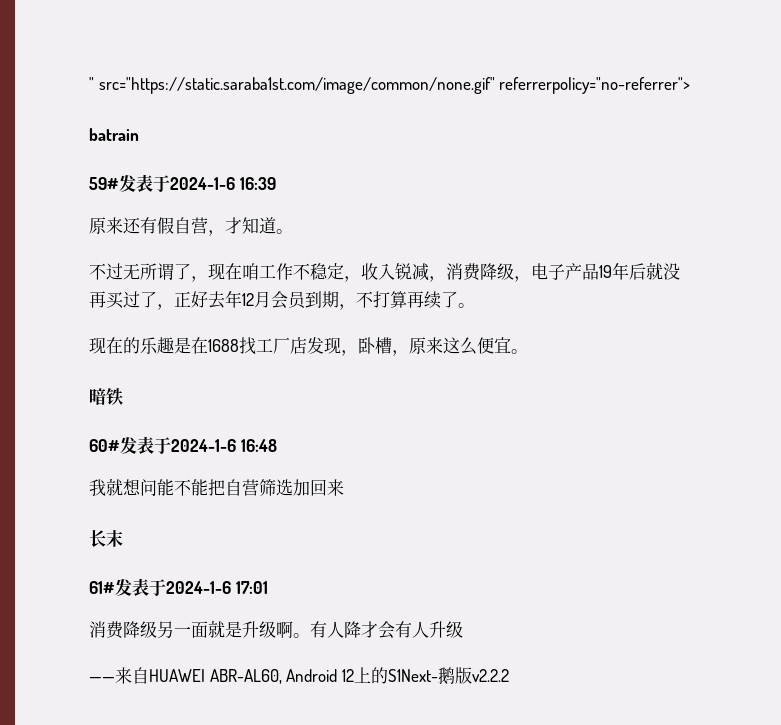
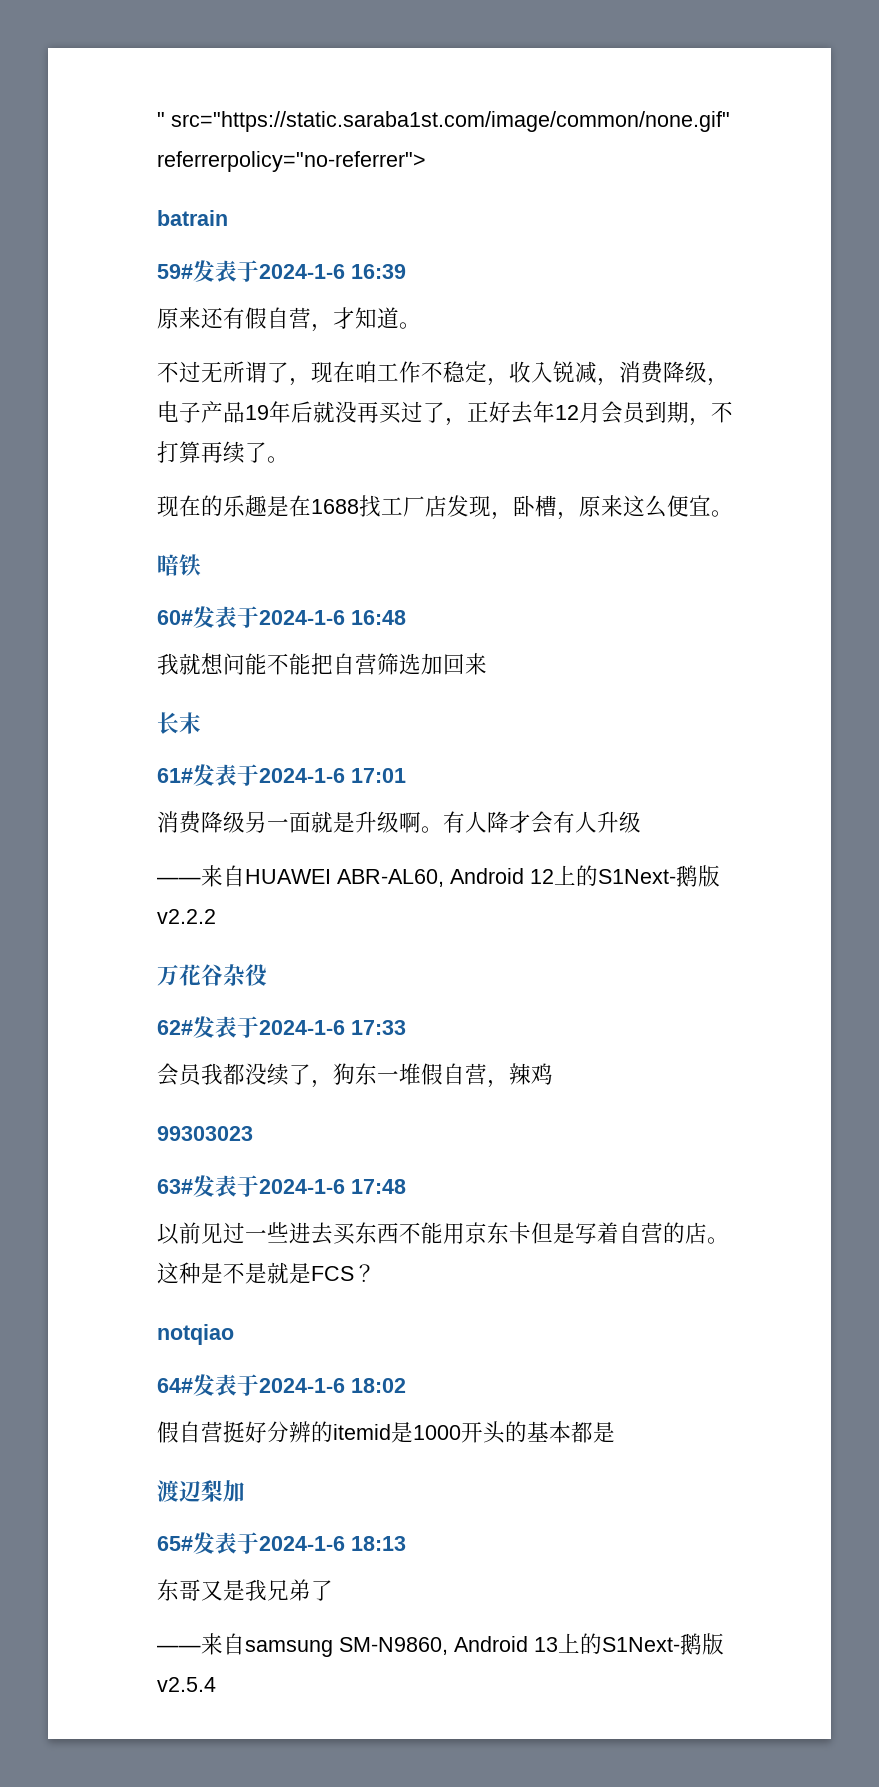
+ 万花谷杂役
+ 62#发表于2024-1-6 17:33
+ 会员我都没续了，狗东一堆假自营，辣鸡
+ 99303023
+ 63#发表于2024-1-6 17:48
+ 以前见过一些进去买东西不能用京东卡但是写着自营的店。这种是不是就是FCS？
+ notqiao
+ 64#发表于2024-1-6 18:02
+ 假自营挺好分辨的itemid是1000开头的基本都是
+ 渡辺梨加
+ 65#发表于2024-1-6 18:13
+ 东哥又是我兄弟了
+ ——来自samsung SM-N9860, Android 13上的S1Next-鹅版v2.5.4

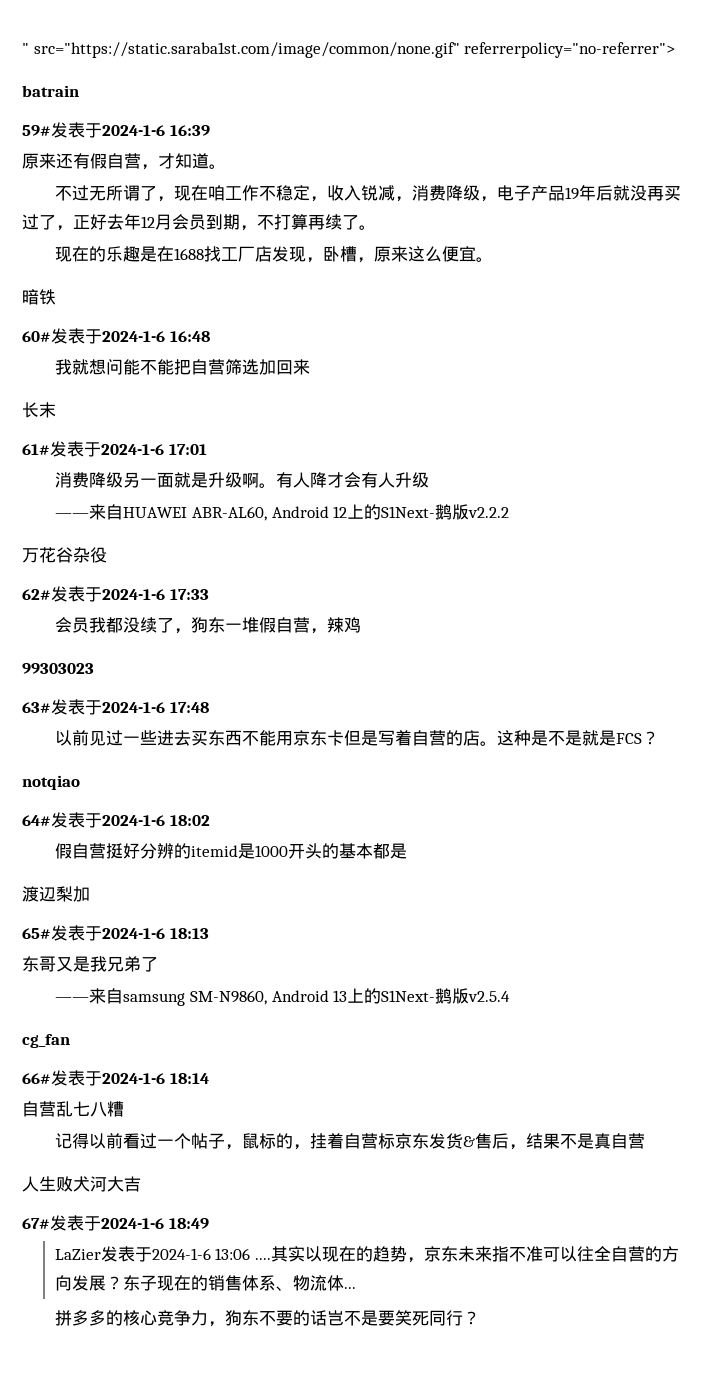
+ cg_fan
+ 66#发表于2024-1-6 18:14
+ 自营乱七八糟
+ 记得以前看过一个帖子，鼠标的，挂着自营标京东发货&售后，结果不是真自营
+ 人生败犬河大吉
+ 67#发表于2024-1-6 18:49
+ LaZier发表于2024-1-6 13:06 ....其实以现在的趋势，京东未来指不准可以往全自营的方向发展？东子现在的销售体系、物流体...
+ 拼多多的核心竞争力，狗东不要的话岂不是要笑死同行？

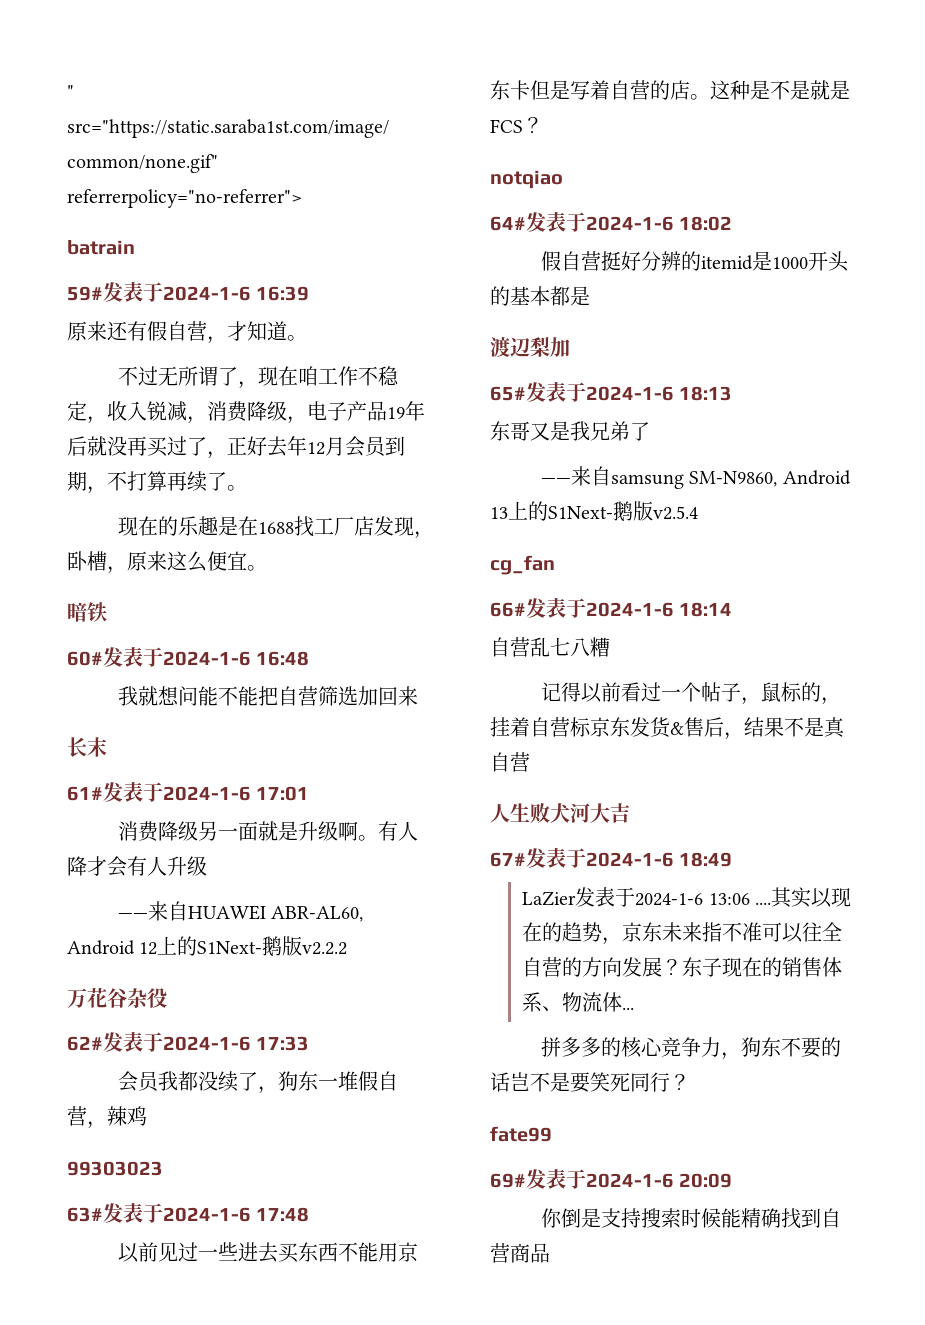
+ fate99
+ 69#发表于2024-1-6 20:09
+ 你倒是支持搜索时候能精确找到自营商品

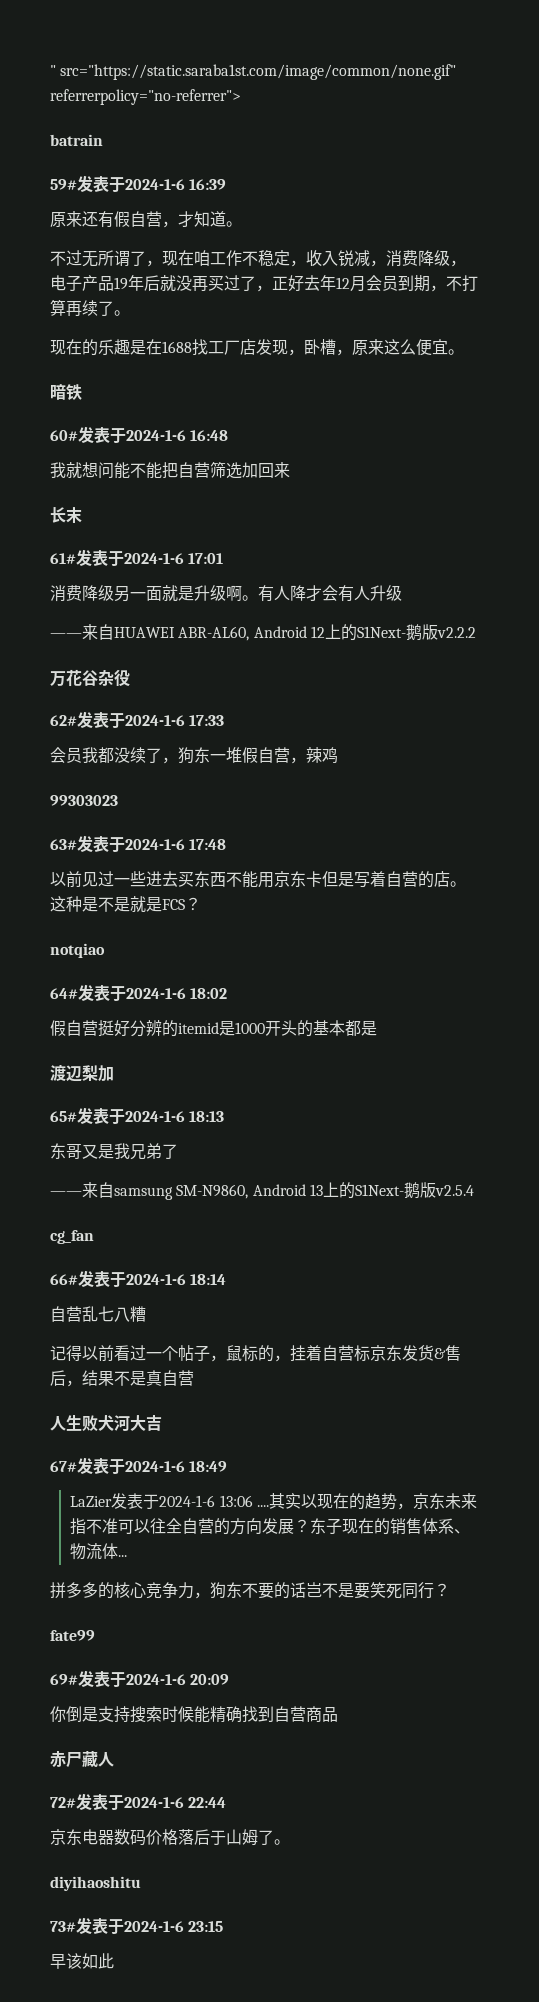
+ 赤尸藏人
+ 72#发表于2024-1-6 22:44
+ 京东电器数码价格落后于山姆了。
+ diyihaoshitu
+ 73#发表于2024-1-6 23:15
+ 早该如此

